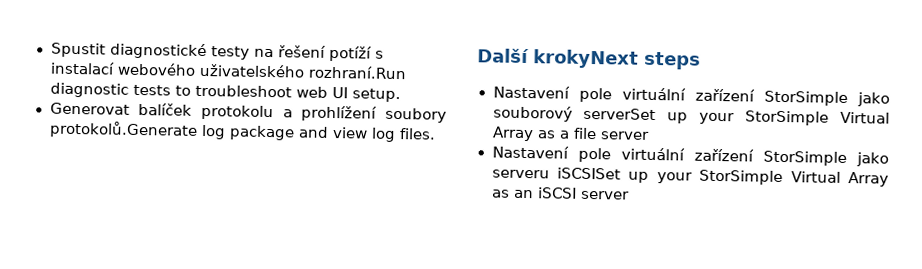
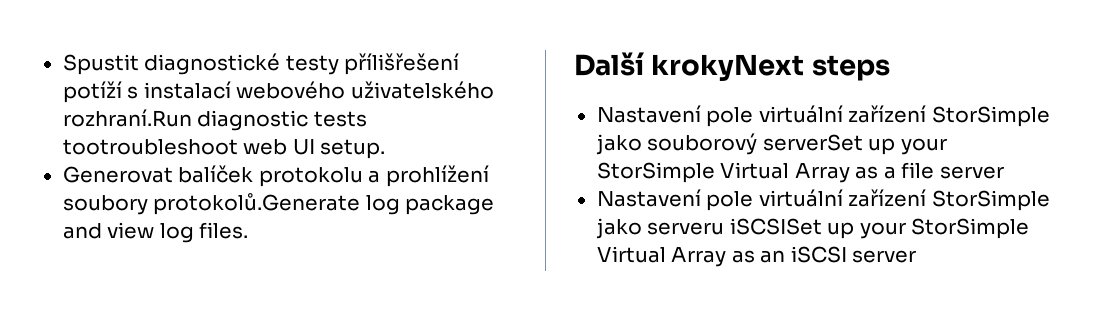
- Spustit diagnostické testy na řešení potíží s instalací webového uživatelského rozhraní.Run diagnostic tests to troubleshoot web UI setup.
+ Spustit diagnostické testy přílišřešení potíží s instalací webového uživatelského rozhraní.Run diagnostic tests tootroubleshoot web UI setup.

